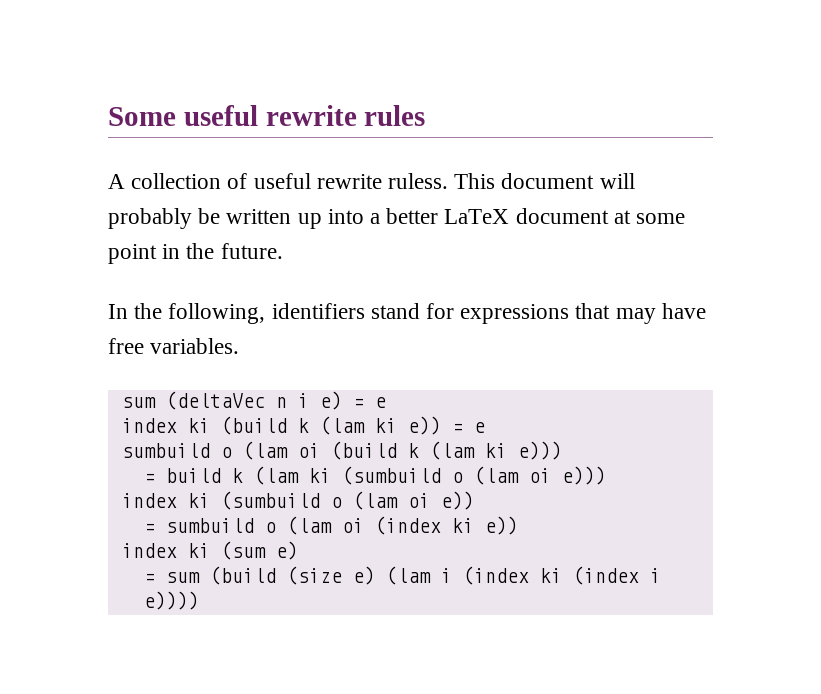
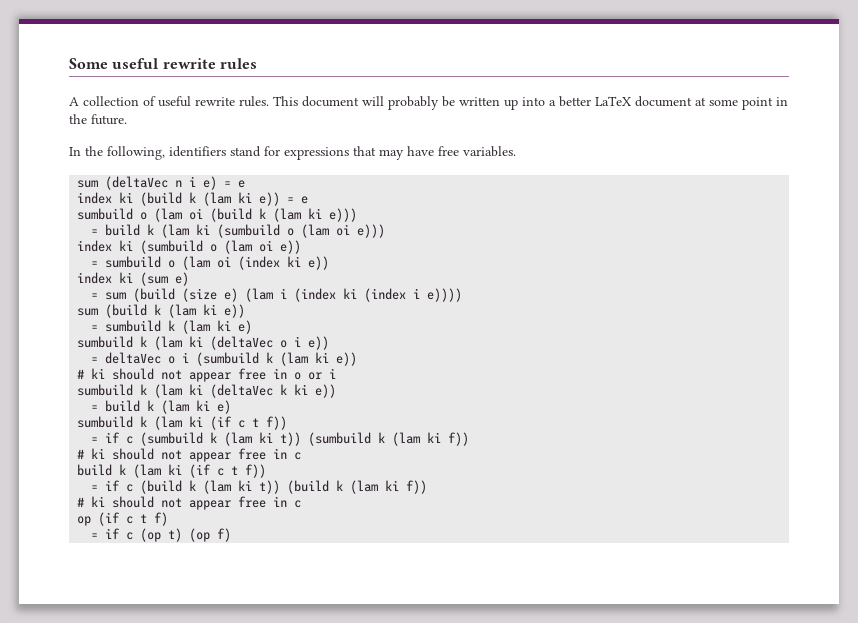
- A collection of useful rewrite ruless.
+ A collection of useful rewrite rules.
+ sum (build k (lam ki e))
+ = sumbuild k (lam ki e)
+ sumbuild k (lam ki (deltaVec o i e))
+ = deltaVec o i (sumbuild k (lam ki e))
+ # ki should not appear free in o or i
+ sumbuild k (lam ki (deltaVec k ki e))
+ = build k (lam ki e)
+ sumbuild k (lam ki (if c t f))
+ = if c (sumbuild k (lam ki t)) (sumbuild k (lam ki f))
+ # ki should not appear free in c
+ build k (lam ki (if c t f))
+ = if c (build k (lam ki t)) (build k (lam ki f))
+ # ki should not appear free in c
+ op (if c t f)
+ = if c (op t) (op f)

